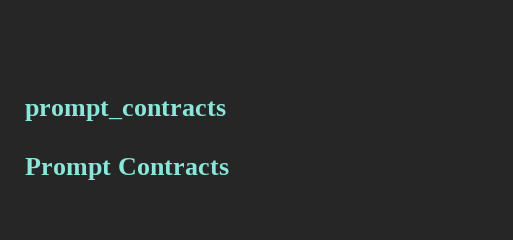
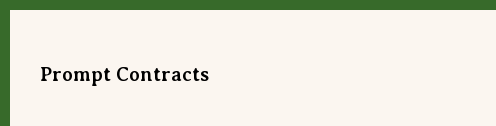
- prompt_contracts

